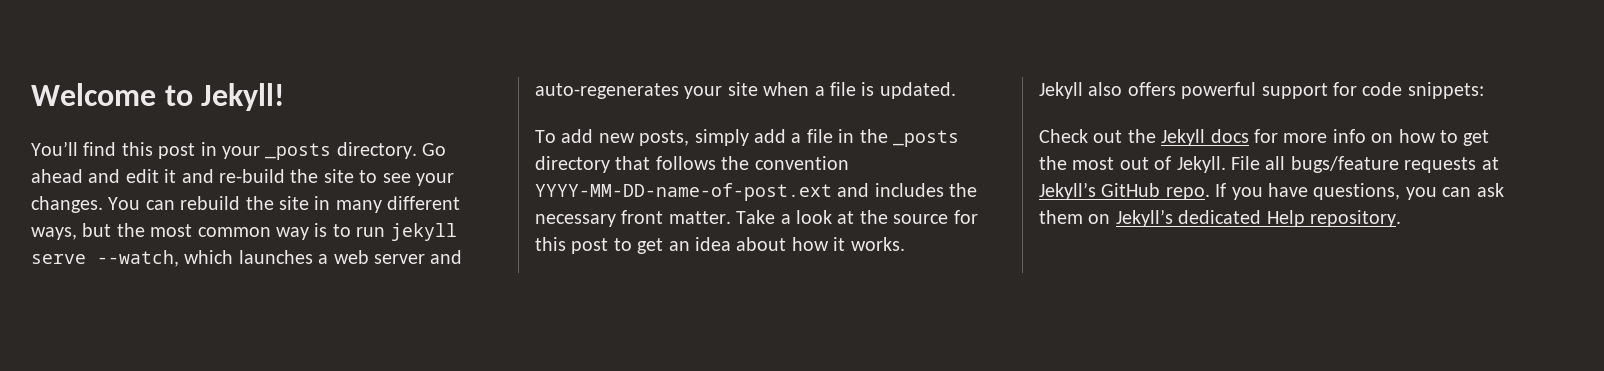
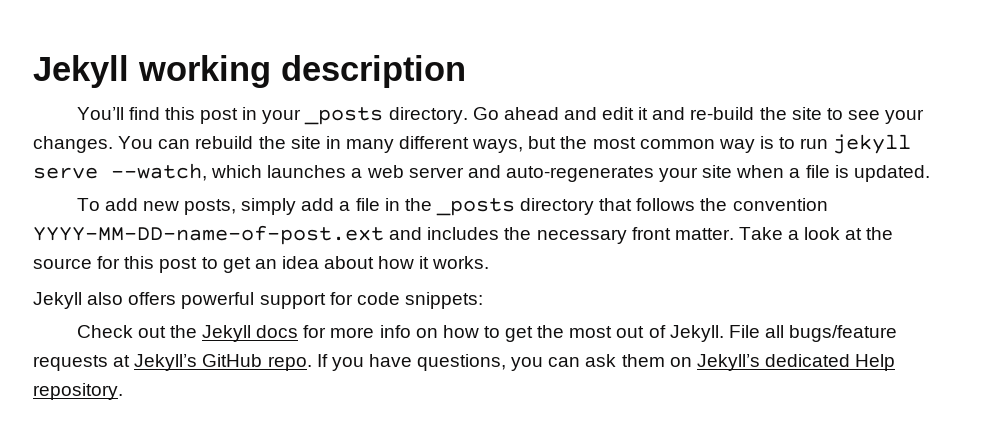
- Welcome to Jekyll!
+ Jekyll working description

